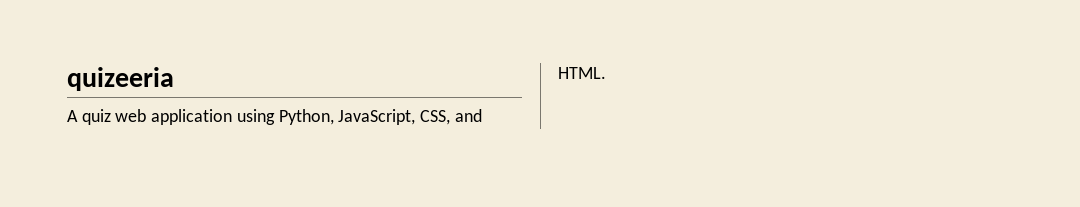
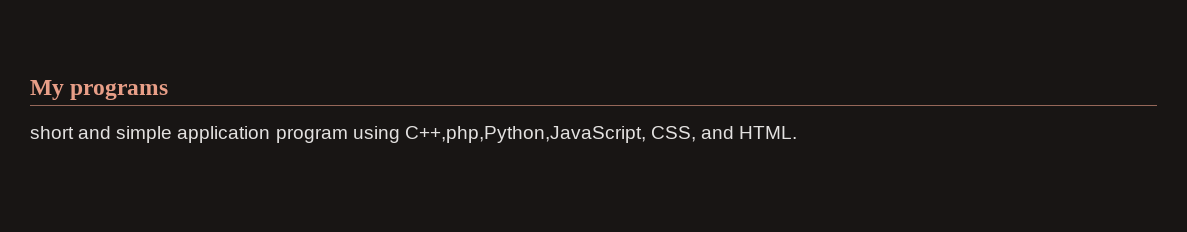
- quizeeria
- A quiz web application using Python, JavaScript, CSS, and HTML.
+ My programs
+ short and simple application program using C++,php,Python,JavaScript, CSS, and HTML.

